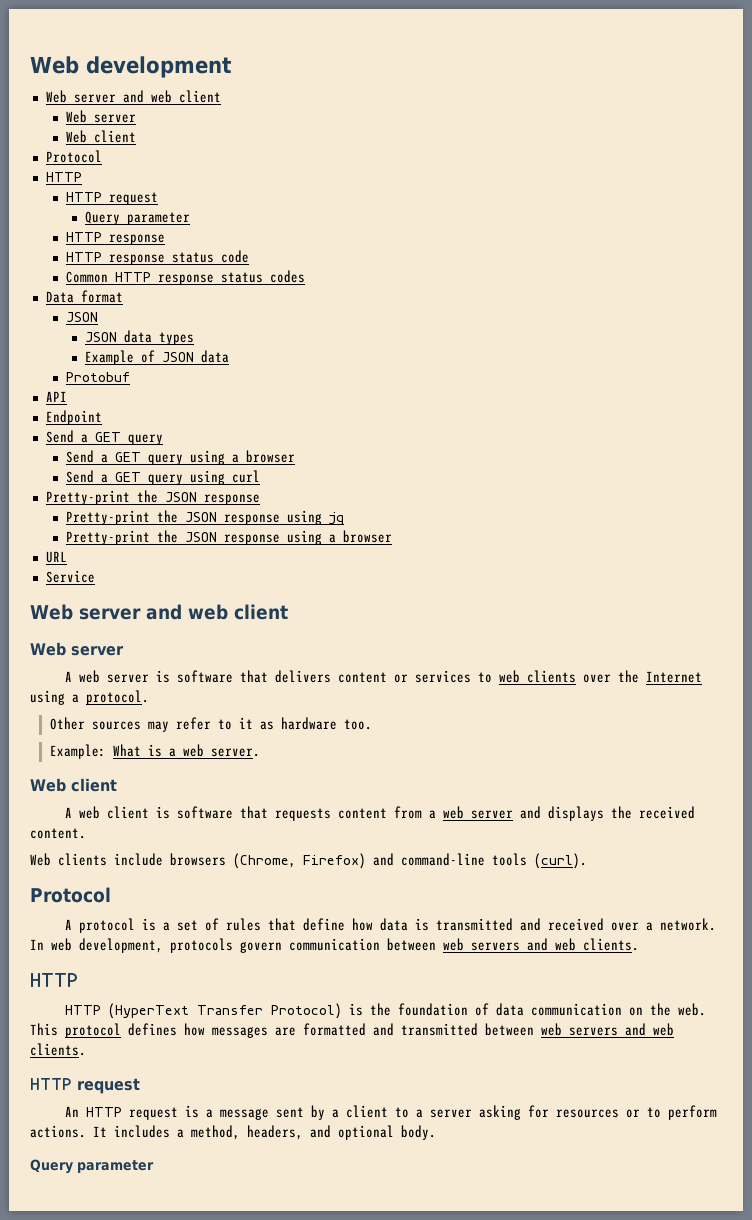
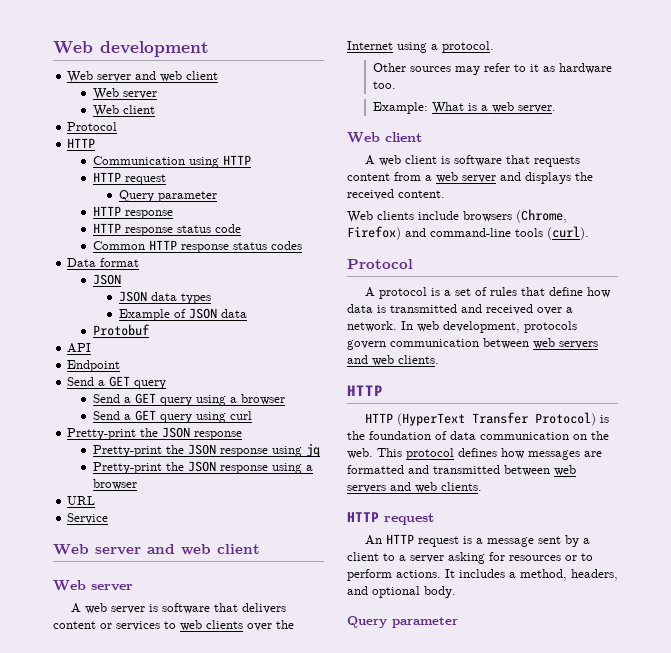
+ Communication using HTTP

